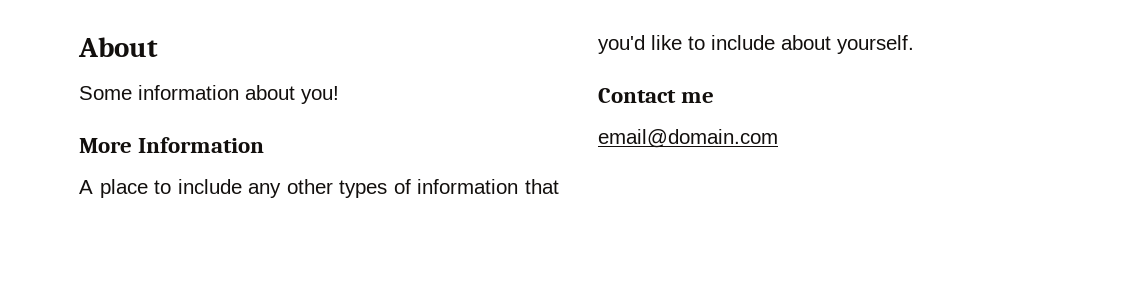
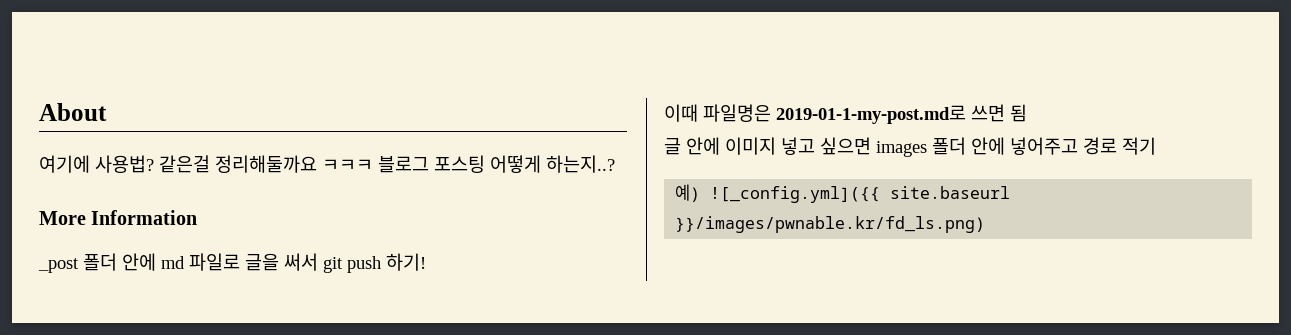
- Some information about you!
+ 여기에 사용법? 같은걸 정리해둘까요 ㅋㅋㅋ 블로그 포스팅 어떻게 하는지..?
  More Information
- A place to include any other types of information that you'd like to include about yourself.
- Contact me
- email@domain.com
+ _post 폴더 안에 md 파일로 글을 써서 git push 하기!
+ 이때 파일명은 2019-01-1-my-post.md로 쓰면 됨
+ 글 안에 이미지 넣고 싶으면 images 폴더 안에 넣어주고 경로 적기
+ 예) ![_config.yml]({{ site.baseurl }}/images/pwnable.kr/fd_ls.png)

